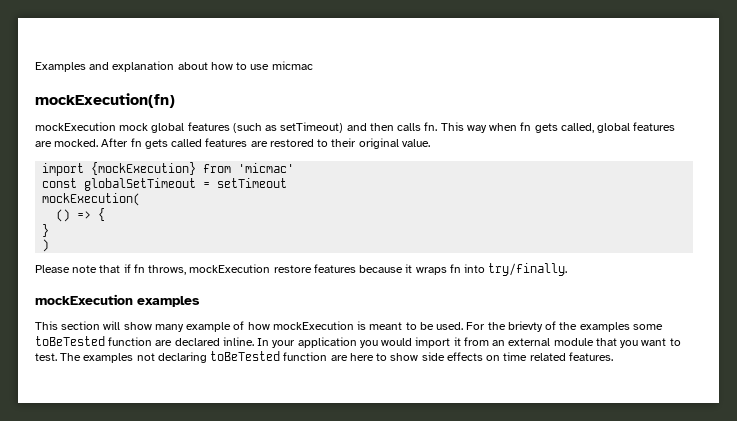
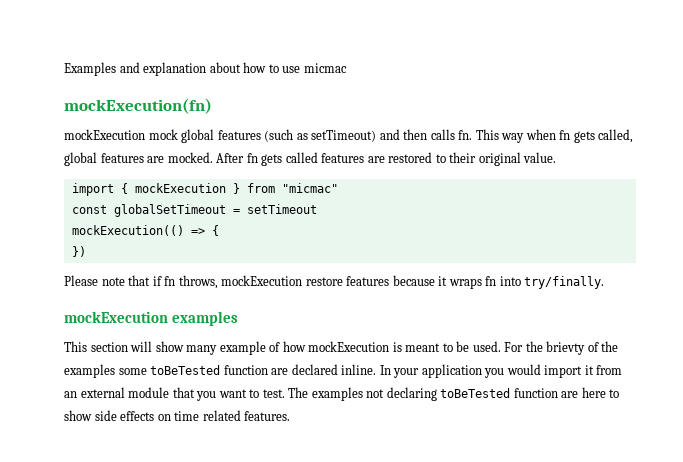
- import {mockExecution} from 'micmac'
+ import { mockExecution } from "micmac"
- mockExecution(
- () => {
+ mockExecution(() => {
- }
- )
+ })

